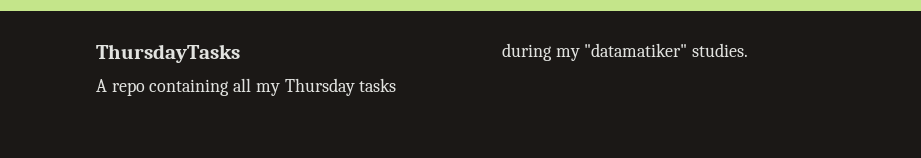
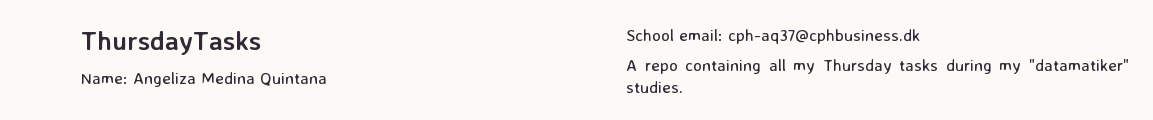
+ Name: Angeliza Medina Quintana
+ School email: cph-aq37@cphbusiness.dk

